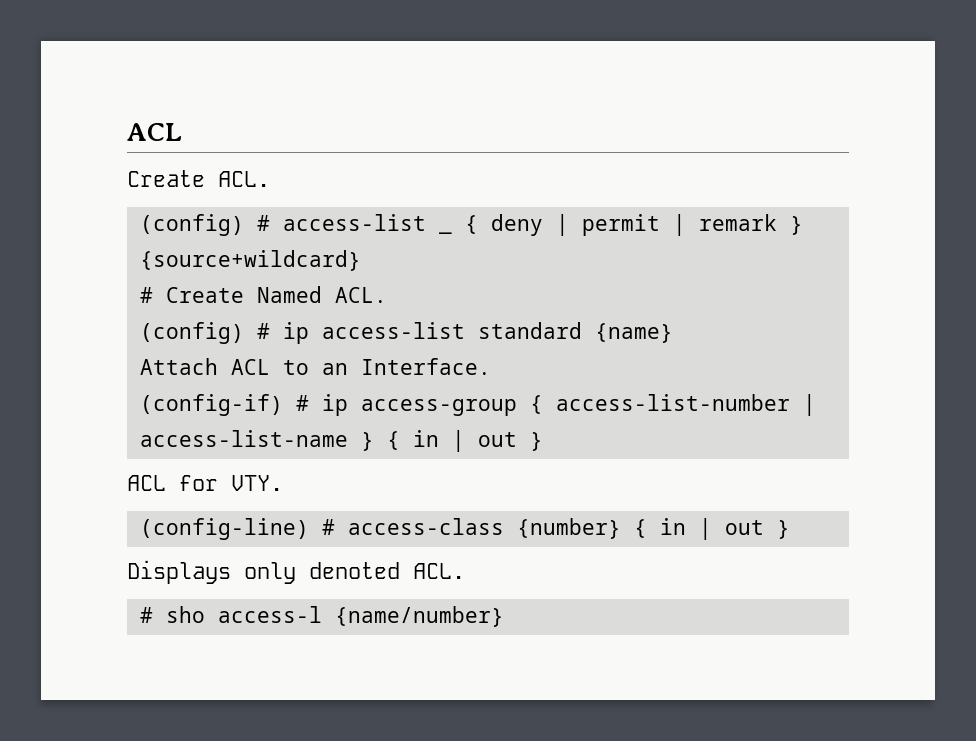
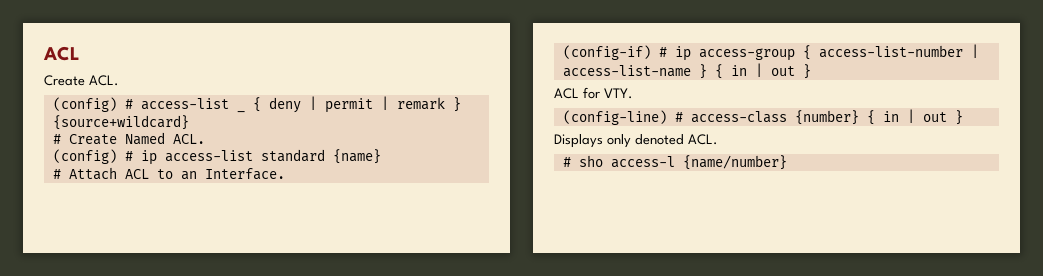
- Attach ACL to an Interface.
+ # Attach ACL to an Interface.

